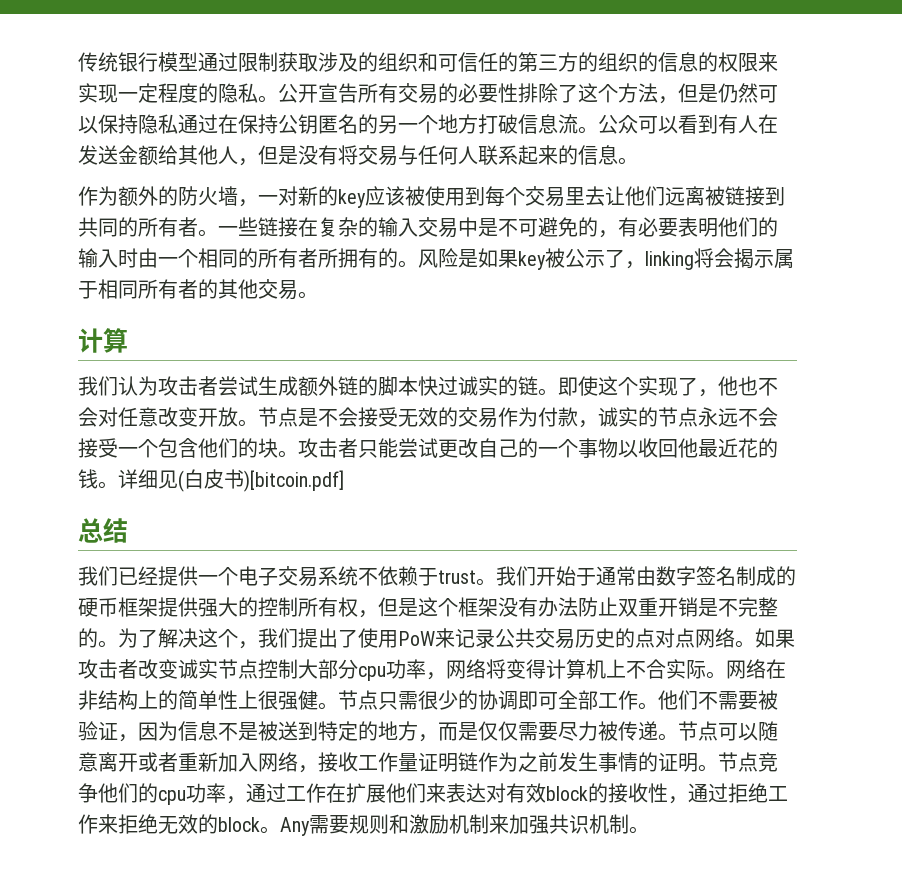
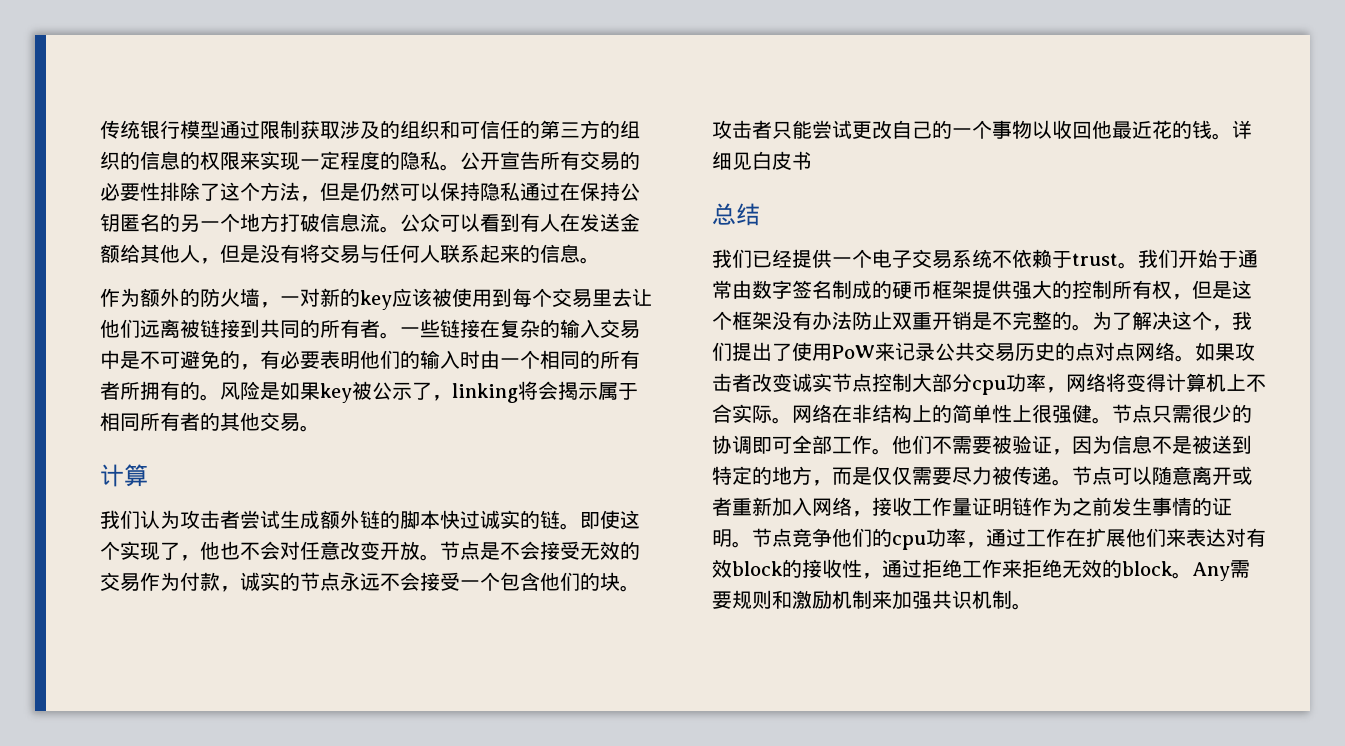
- 详细见(白皮书)[bitcoin.pdf]
+ 详细见白皮书

